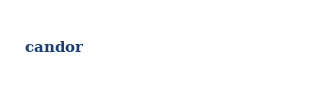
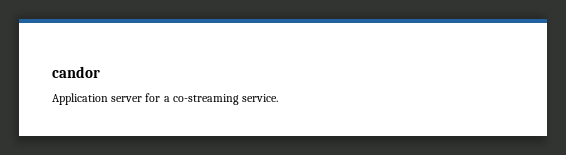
+ Application server for a co-streaming service.

